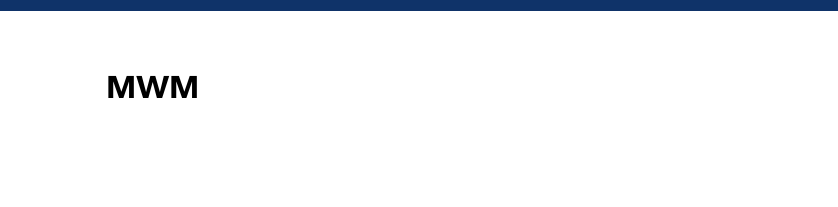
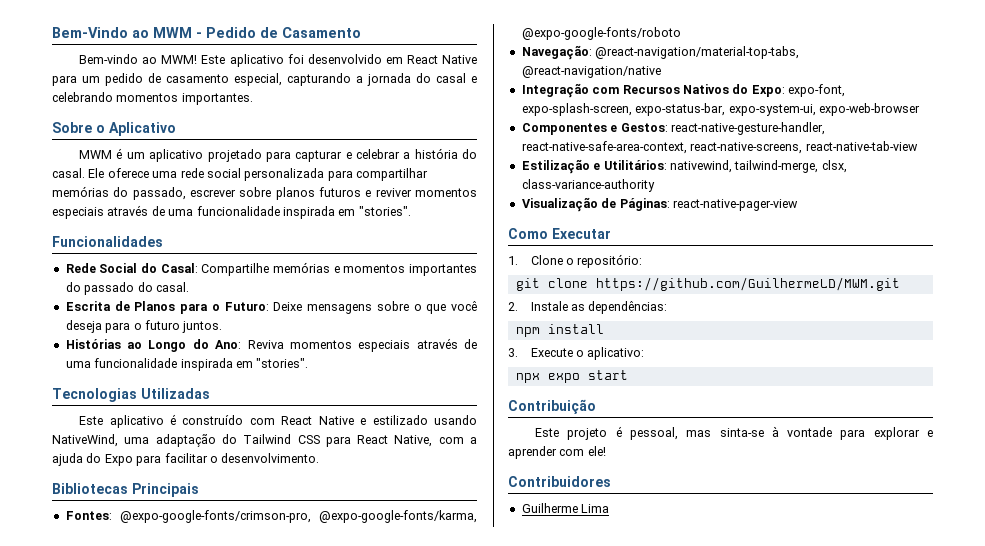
- MWM
+ Bem-Vindo ao MWM - Pedido de Casamento
+ Bem-vindo ao MWM! Este aplicativo foi desenvolvido em React Native para um pedido de casamento especial, capturando a jornada do casal e celebrando momentos importantes.
+ Sobre o Aplicativo
+ MWM é um aplicativo projetado para capturar e celebrar a história do casal. Ele oferece uma rede social personalizada para compartilhar memórias do passado, escrever sobre planos futuros e reviver momentos especiais através de uma funcionalidade inspirada em "stories".
+ Funcionalidades
+ Rede Social do Casal: Compartilhe memórias e momentos importantes do passado do casal.
+ Escrita de Planos para o Futuro: Deixe mensagens sobre o que você deseja para o futuro juntos.
+ Histórias ao Longo do Ano: Reviva momentos especiais através de uma funcionalidade inspirada em "stories".
+ Tecnologias Utilizadas
+ Este aplicativo é construído com React Native e estilizado usando NativeWind, uma adaptação do Tailwind CSS para React Native, com a ajuda do Expo para facilitar o desenvolvimento.
+ Bibliotecas Principais
+ Fontes: @expo-google-fonts/crimson-pro, @expo-google-fonts/karma, @expo-google-fonts/roboto
+ Navegação: @react-navigation/material-top-tabs, @react-navigation/native
+ Integração com Recursos Nativos do Expo: expo-font, expo-splash-screen, expo-status-bar, expo-system-ui, expo-web-browser
+ Componentes e Gestos: react-native-gesture-handler, react-native-safe-area-context, react-native-screens, react-native-tab-view
+ Estilização e Utilitários: nativewind, tailwind-merge, clsx, class-variance-authority
+ Visualização de Páginas: react-native-pager-view
+ Como Executar
+ 1. Clone o repositório:
+ git clone https://github.com/GuilhermeLD/MWM.git
+ 2. Instale as dependências:
+ npm install
+ 3. Execute o aplicativo:
+ npx expo start
+ Contribuição
+ Este projeto é pessoal, mas sinta-se à vontade para explorar e aprender com ele!
+ Contribuidores
+ Guilherme Lima

